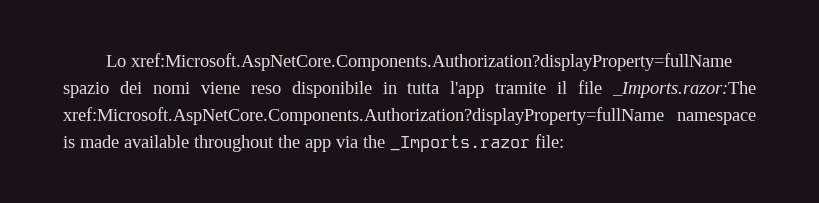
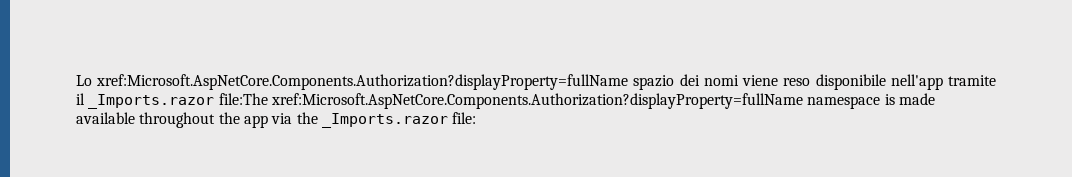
- Lo xref:Microsoft.AspNetCore.Components.Authorization?displayProperty=fullName spazio dei nomi viene reso disponibile in tutta l'app tramite il file _Imports.razor:The xref:Microsoft.AspNetCore.Components.Authorization?displayProperty=fullName namespace is made available throughout the app via the _Imports.razor file:
+ Lo xref:Microsoft.AspNetCore.Components.Authorization?displayProperty=fullName spazio dei nomi viene reso disponibile nell'app tramite il _Imports.razor file:The xref:Microsoft.AspNetCore.Components.Authorization?displayProperty=fullName namespace is made available throughout the app via the _Imports.razor file:

